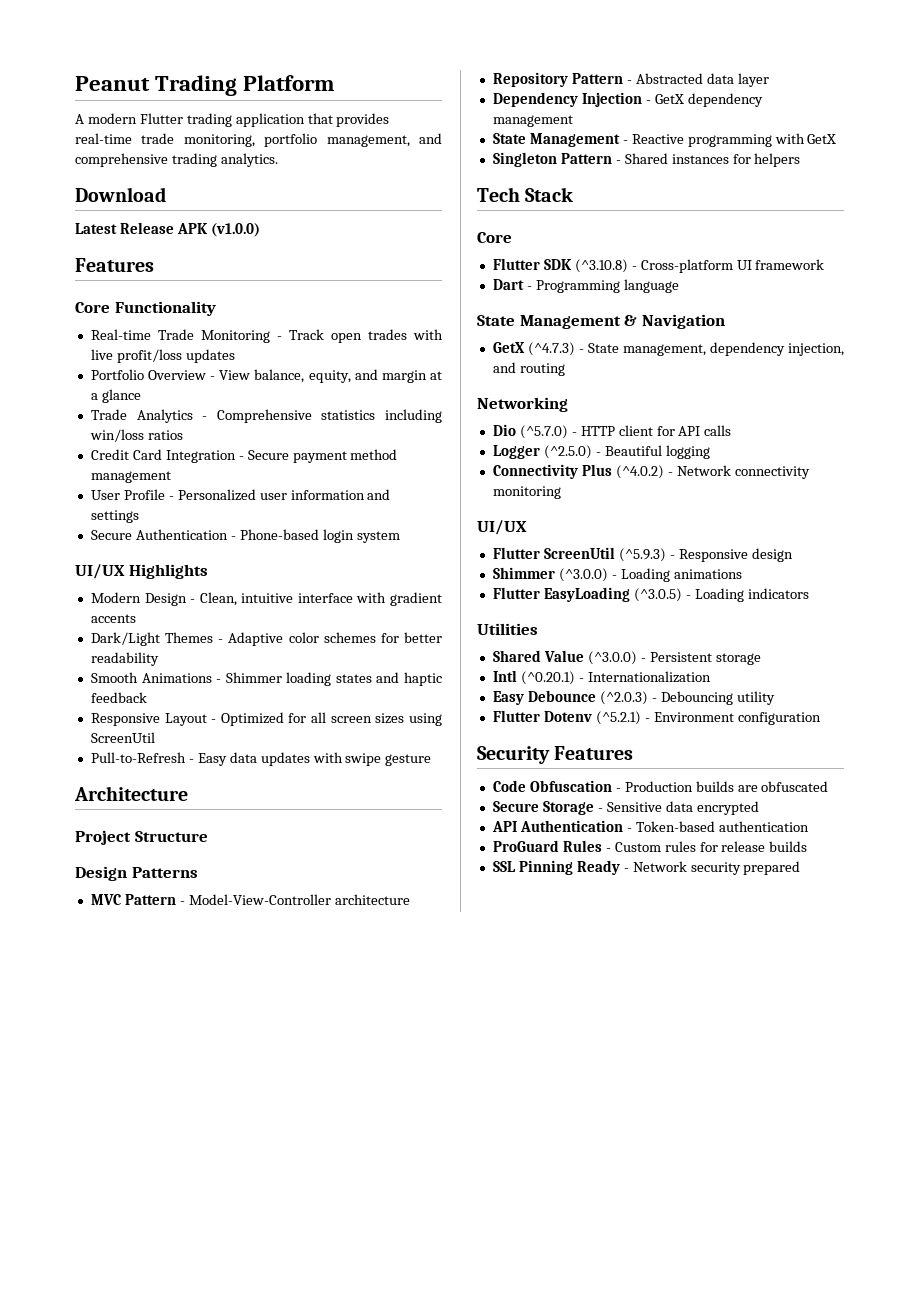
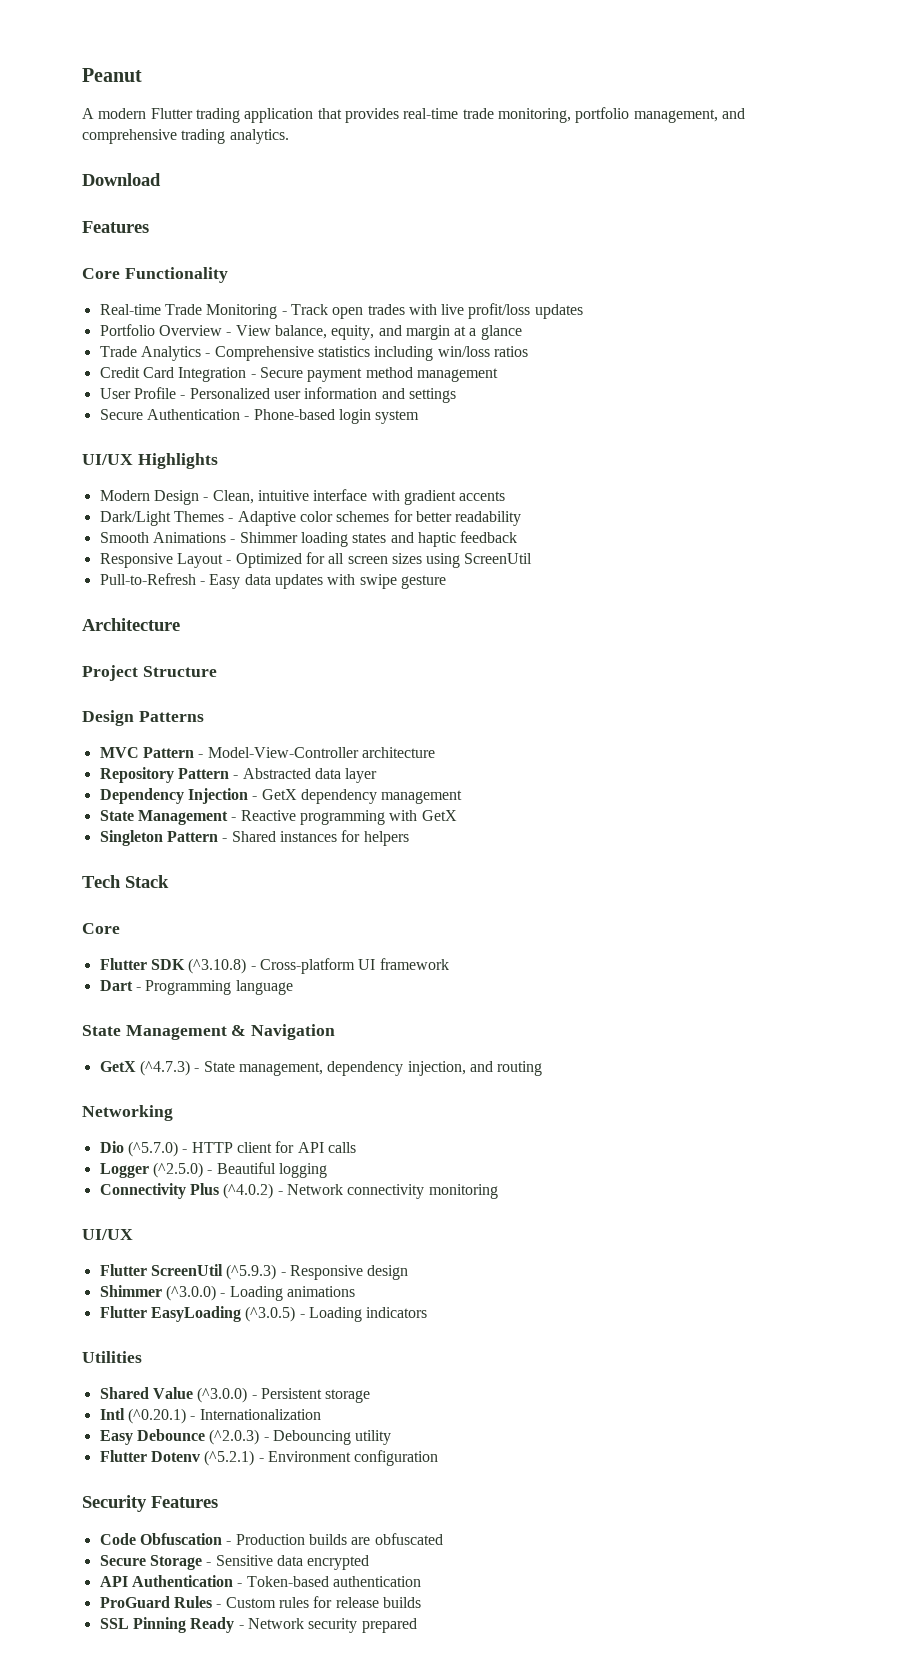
- Peanut Trading Platform
+ Peanut
- Latest Release APK (v1.0.0)

